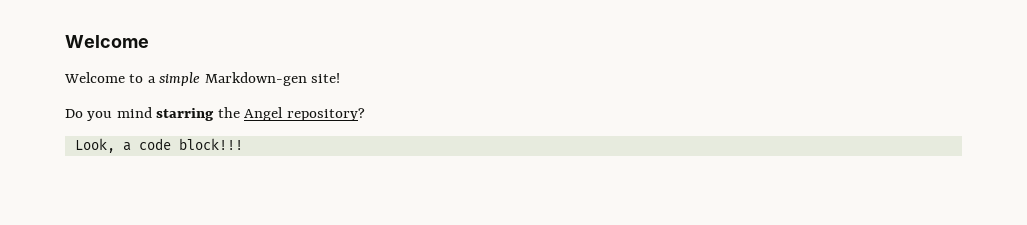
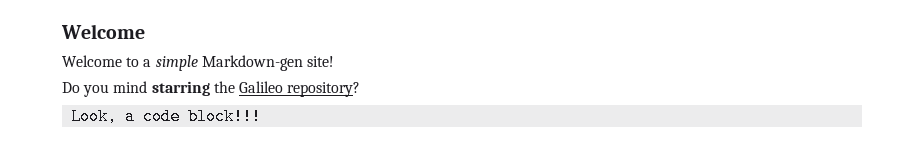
- Do you mind starring the Angel repository?
+ Do you mind starring the Galileo repository?

